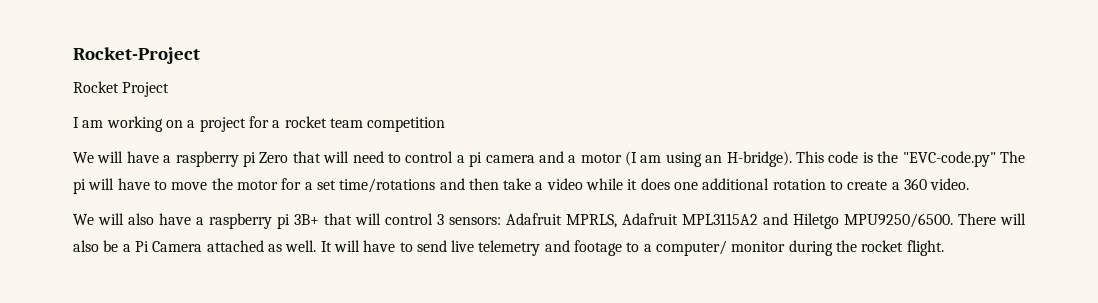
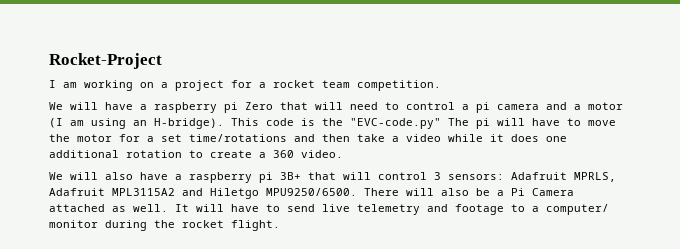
- Rocket Project
- I am working on a project for a rocket team competition
+ I am working on a project for a rocket team competition.

